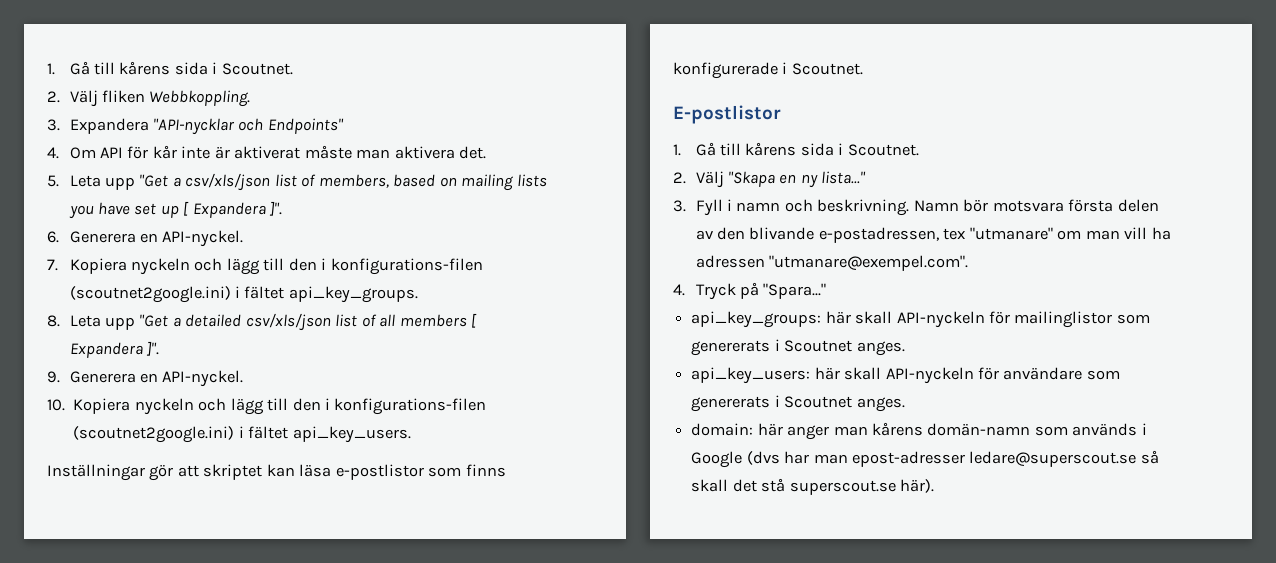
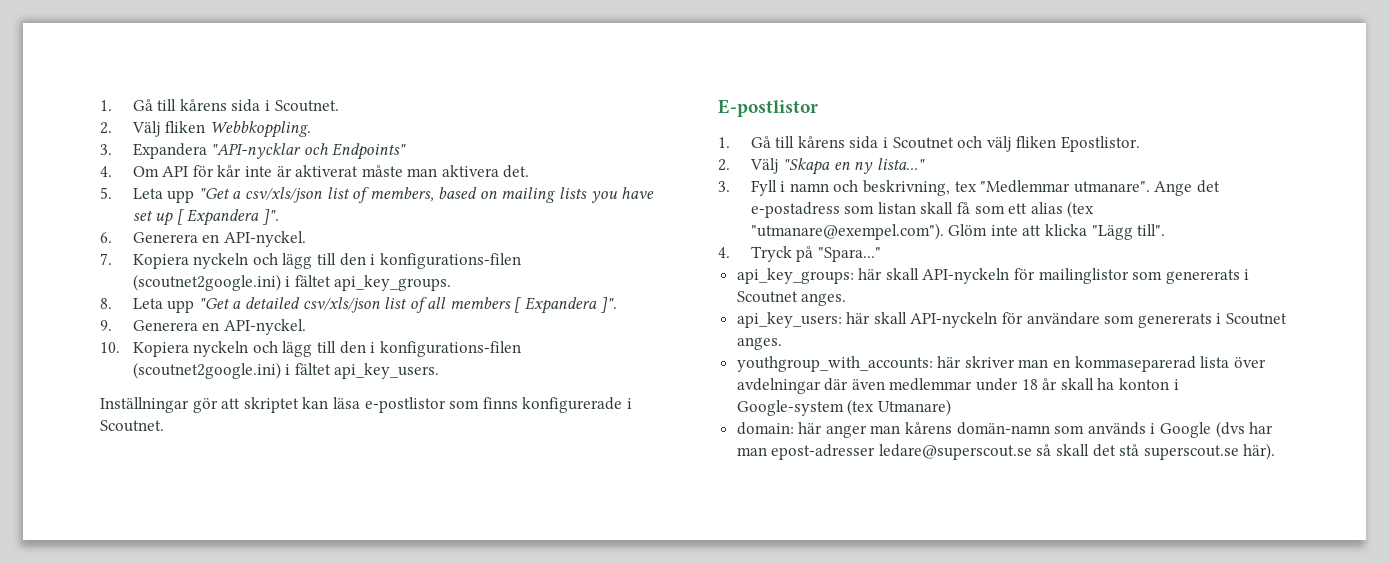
  E-postlistor
- 1. Gå till kårens sida i Scoutnet.
+ 1. Gå till kårens sida i Scoutnet och välj fliken Epostlistor.
- 3. Fyll i namn och beskrivning. Namn bör motsvara första delen av den blivande e-postadressen, tex "utmanare" om man vill ha adressen "utmanare@exempel.com".
+ 3. Fyll i namn och beskrivning, tex "Medlemmar utmanare". Ange det e-postadress som listan skall få som ett alias (tex "utmanare@exempel.com"). Glöm inte att klicka "Lägg till".
+ youthgroup_with_accounts: här skriver man en kommaseparerad lista över avdelningar där även medlemmar under 18 år skall ha konton i Google-system (tex Utmanare)

